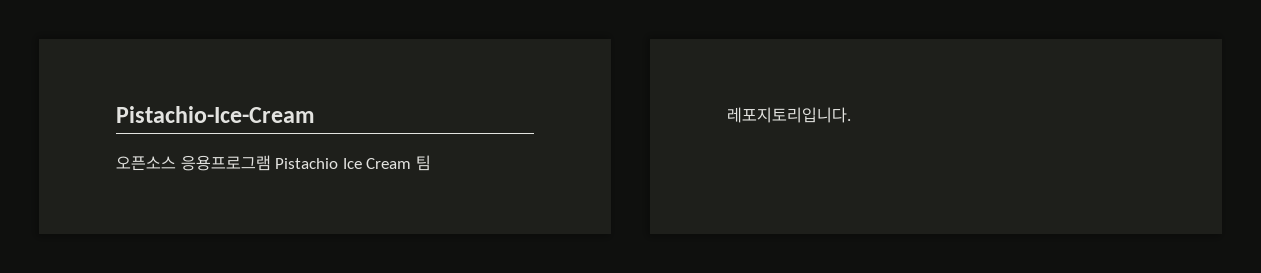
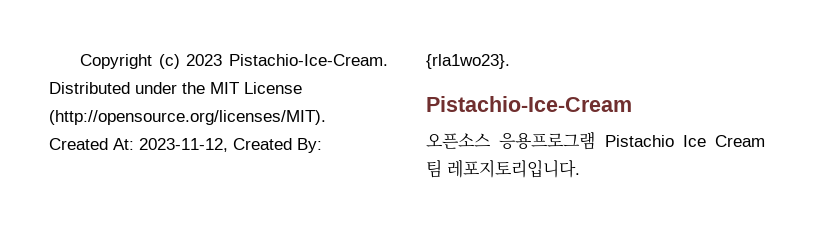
+ Copyright (c) 2023 Pistachio-Ice-Cream. Distributed under the MIT License (http://opensource.org/licenses/MIT). Created At: 2023-11-12, Created By: {rla1wo23}.

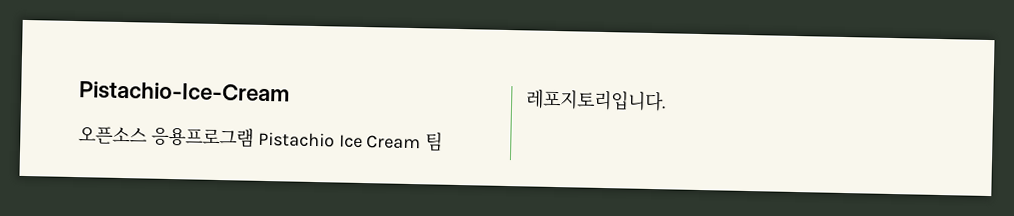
- Copyright (c) 2023 Pistachio-Ice-Cream. Distributed under the MIT License (http://opensource.org/licenses/MIT). Created At: 2023-11-12, Created By: {rla1wo23}.

